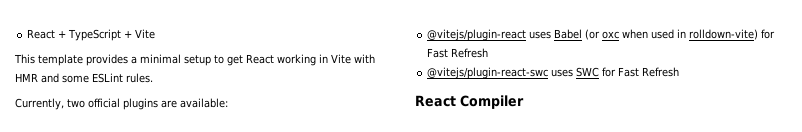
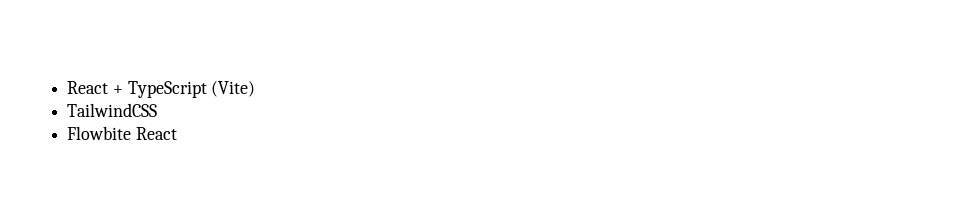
- React + TypeScript + Vite
- This template provides a minimal setup to get React working in Vite with HMR and some ESLint rules.
- Currently, two official plugins are available:
- @vitejs/plugin-react uses Babel (or oxc when used in rolldown-vite) for Fast Refresh
- @vitejs/plugin-react-swc uses SWC for Fast Refresh
- React Compiler
+ React + TypeScript (Vite)
+ TailwindCSS
+ Flowbite React

